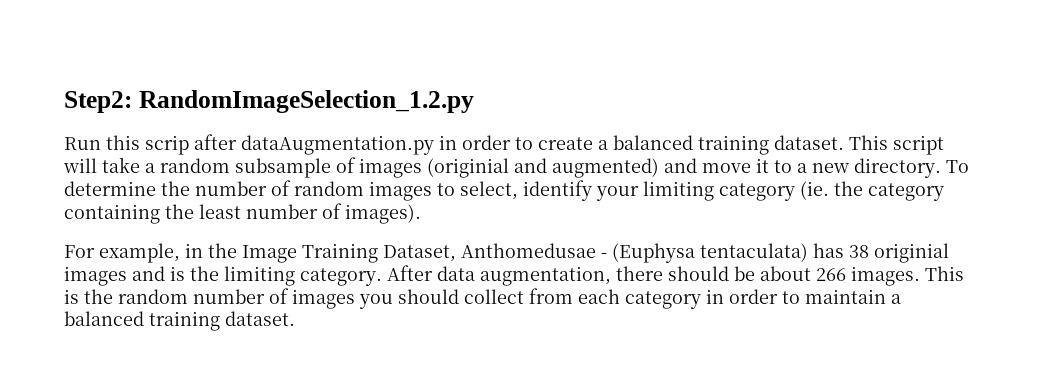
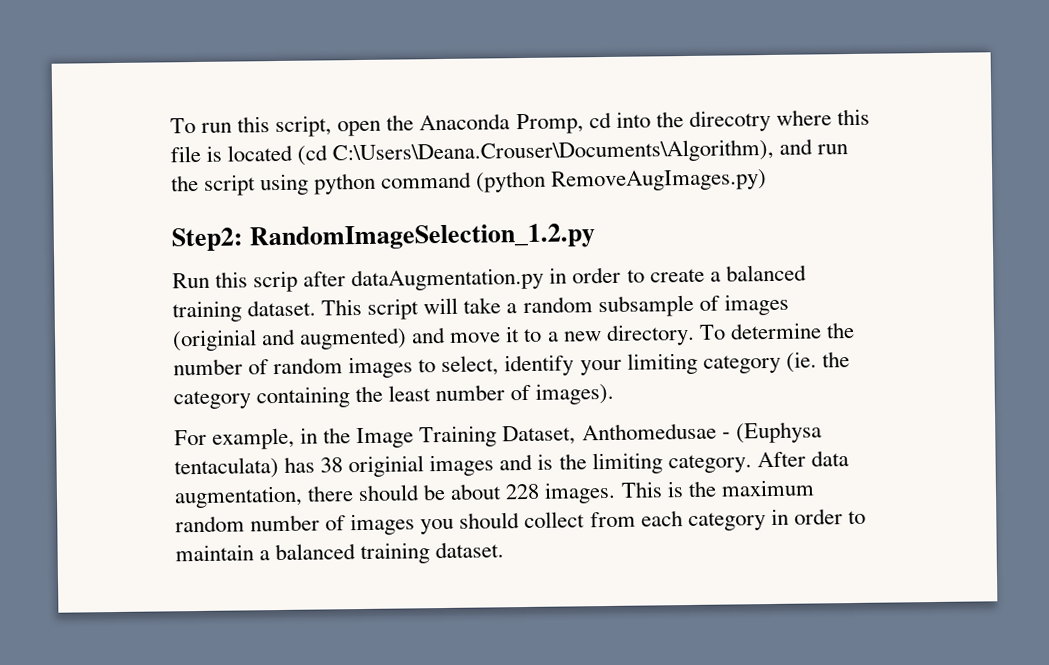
+ To run this script, open the Anaconda Promp, cd into the direcotry where this file is located (cd C:\Users\Deana.Crouser\Documents\Algorithm), and run the script using python command (python RemoveAugImages.py)
- After data augmentation, there should be about 266 images.
+ After data augmentation, there should be about 228 images.
- This is the random number of images you should collect from each category in order to maintain a balanced training dataset.
+ This is the maximum random number of images you should collect from each category in order to maintain a balanced training dataset.

